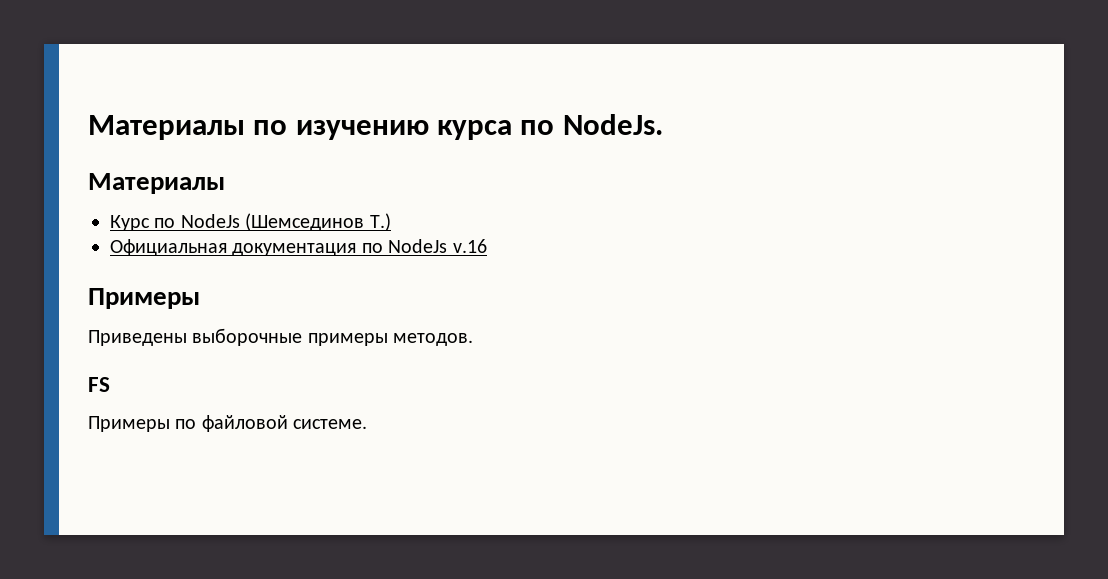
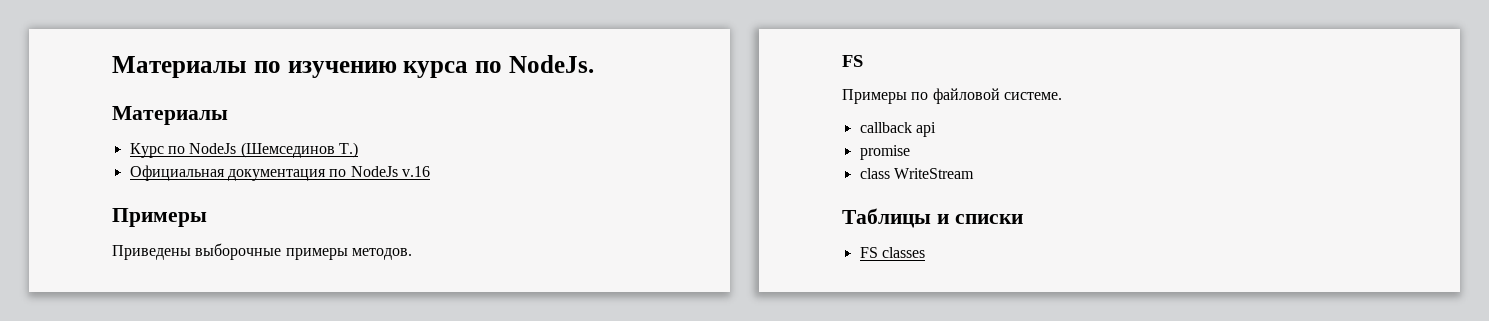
+ callback api
+ promise
+ class WriteStream
+ Таблицы и списки
+ FS classes

